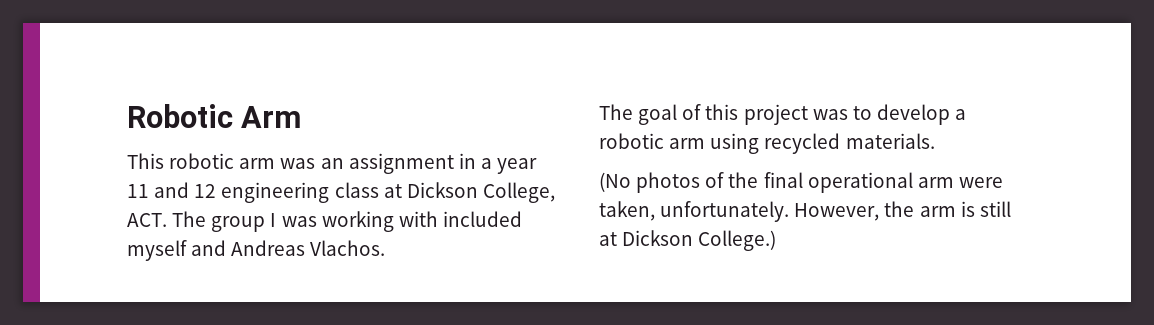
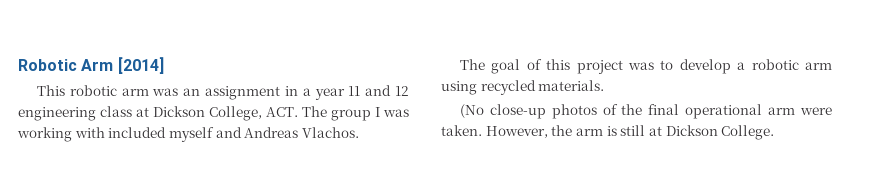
- Robotic Arm
+ Robotic Arm [2014]
- (No photos of the final operational arm were taken, unfortunately.
+ (No close-up photos of the final operational arm were taken.
- However, the arm is still at Dickson College.)
+ However, the arm is still at Dickson College.

